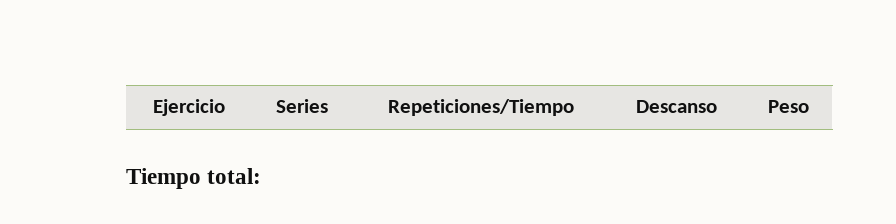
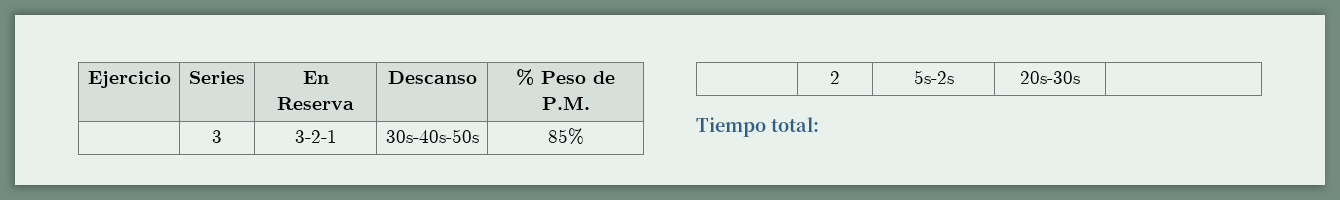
- Ejercicio | Series | Repeticiones/Tiempo | Descanso | Peso
+ Ejercicio | Series | En Reserva | Descanso | % Peso de P.M.
+ | 3 | 3-2-1 | 30s-40s-50s | 85%
+ | 2 | 5s-2s | 20s-30s |

